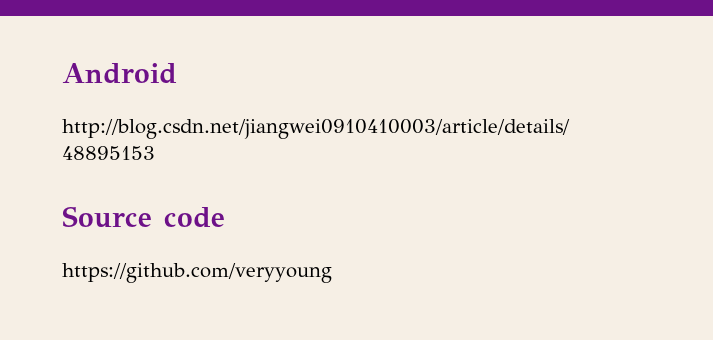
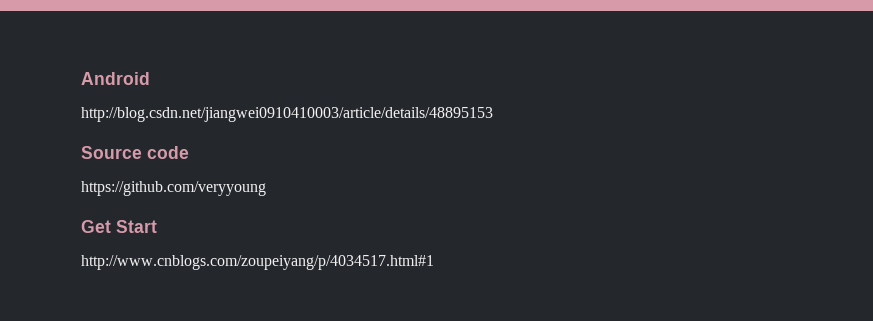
+ Get Start
+ http://www.cnblogs.com/zoupeiyang/p/4034517.html#1

